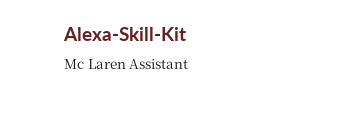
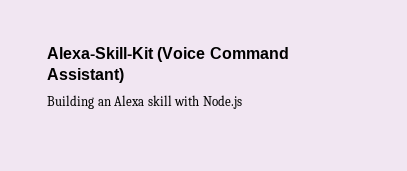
- Alexa-Skill-Kit
- Mc Laren Assistant
+ Alexa-Skill-Kit (Voice Command Assistant)
+ Building an Alexa skill with Node.js

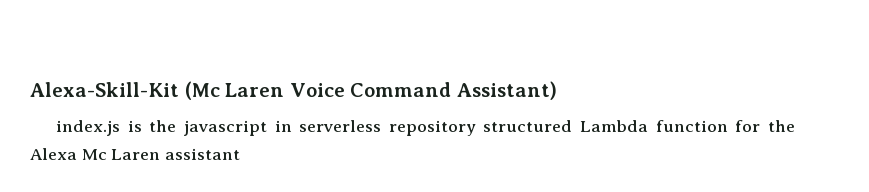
- Alexa-Skill-Kit (Voice Command Assistant)
+ Alexa-Skill-Kit (Mc Laren Voice Command Assistant)
- Building an Alexa skill with Node.js
+ index.js is the javascript in serverless repository structured Lambda function for the Alexa Mc Laren assistant

